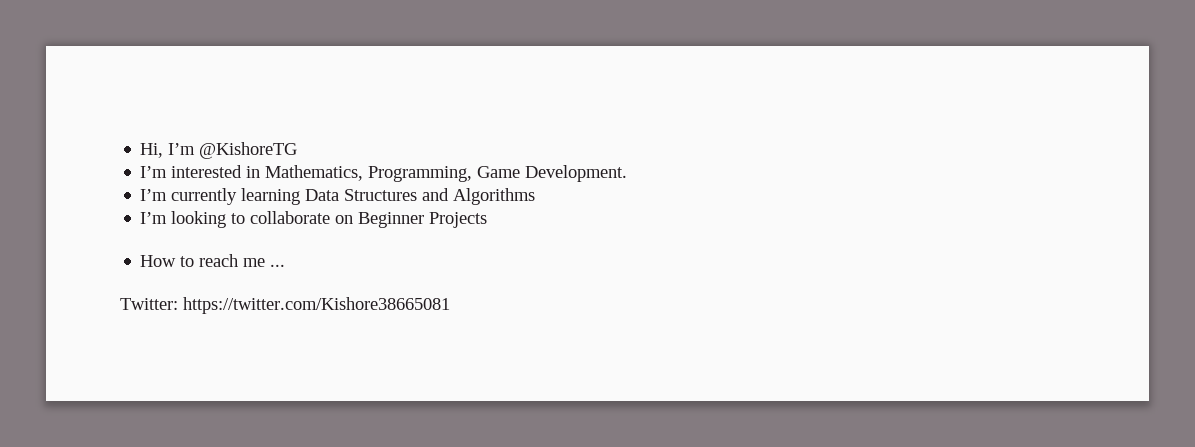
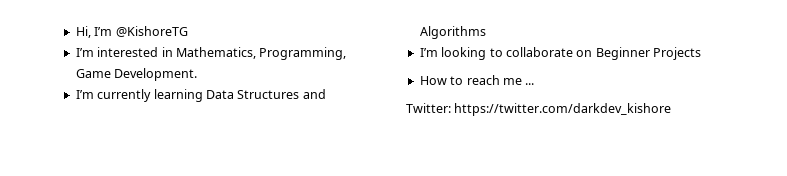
- Twitter: https://twitter.com/Kishore38665081
+ Twitter: https://twitter.com/darkdev_kishore

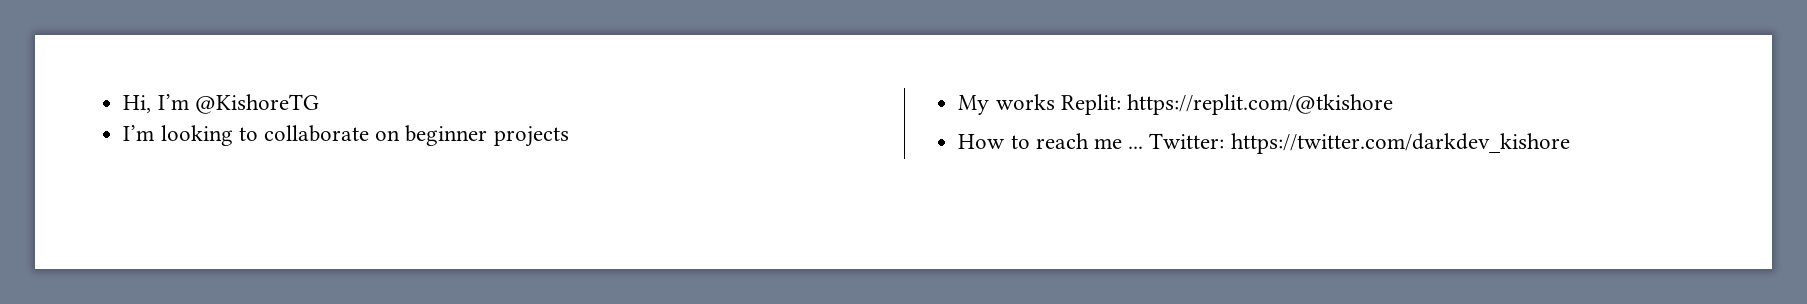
- I’m interested in Mathematics, Programming, Game Development.
- I’m currently learning Data Structures and Algorithms
- I’m looking to collaborate on Beginner Projects
+ I’m looking to collaborate on beginner projects
+ My works Replit: https://replit.com/@tkishore
- How to reach me ...
- Twitter: https://twitter.com/darkdev_kishore
+ How to reach me ... Twitter: https://twitter.com/darkdev_kishore

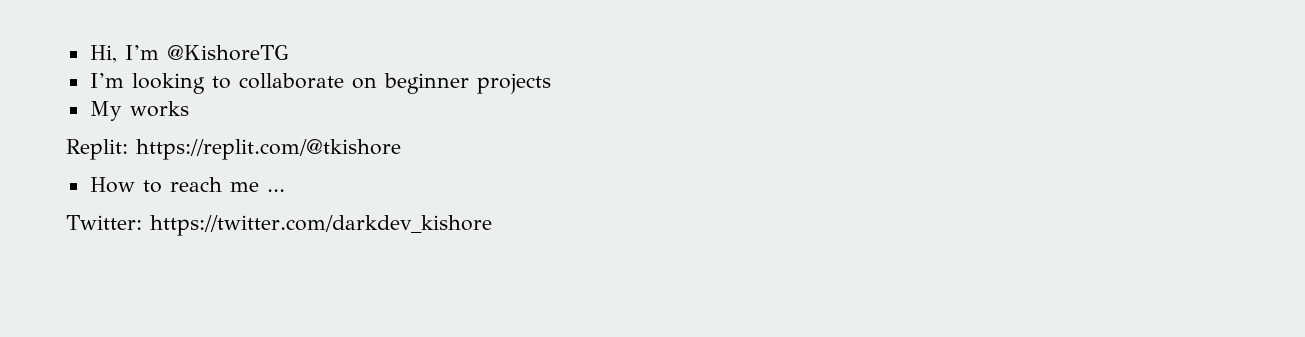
- My works Replit: https://replit.com/@tkishore
+ My works
+ Replit: https://replit.com/@tkishore
- How to reach me ... Twitter: https://twitter.com/darkdev_kishore
+ How to reach me ...
+ Twitter: https://twitter.com/darkdev_kishore

